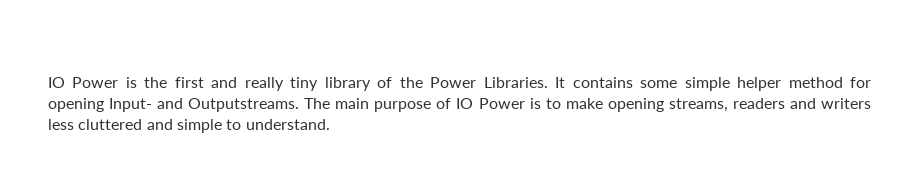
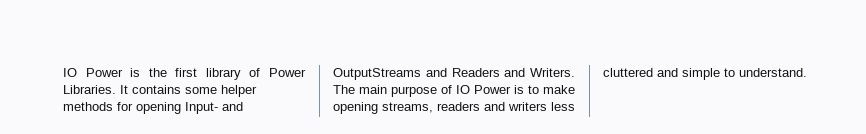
- IO Power is the first and really tiny library of the Power Libraries.
+ IO Power is the first library of Power Libraries.
- It contains some simple helper method for opening Input- and Outputstreams.
+ It contains some helper methods for opening Input- and OutputStreams and Readers and Writers.

